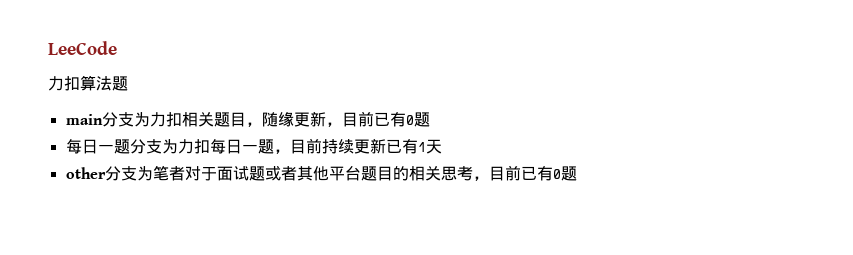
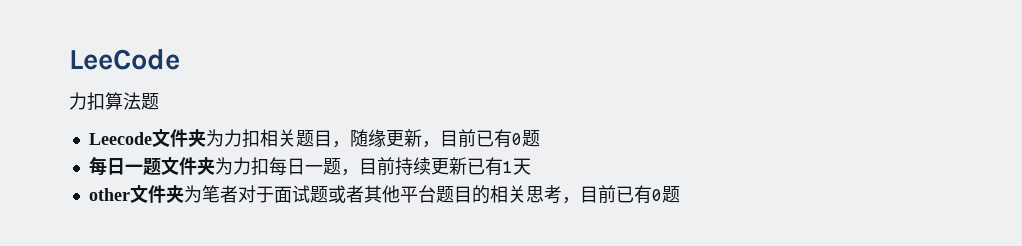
- main分支为力扣相关题目，随缘更新，目前已有0题
+ Leecode文件夹为力扣相关题目，随缘更新，目前已有0题
- 每日一题分支为力扣每日一题，目前持续更新已有1天
+ 每日一题文件夹为力扣每日一题，目前持续更新已有1天
- other分支为笔者对于面试题或者其他平台题目的相关思考，目前已有0题
+ other文件夹为笔者对于面试题或者其他平台题目的相关思考，目前已有0题

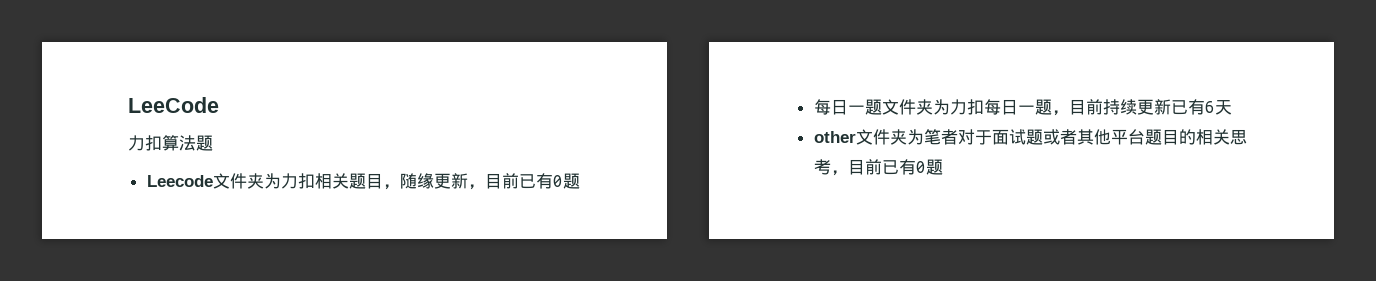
- 每日一题文件夹为力扣每日一题，目前持续更新已有1天
+ 每日一题文件夹为力扣每日一题，目前持续更新已有6天

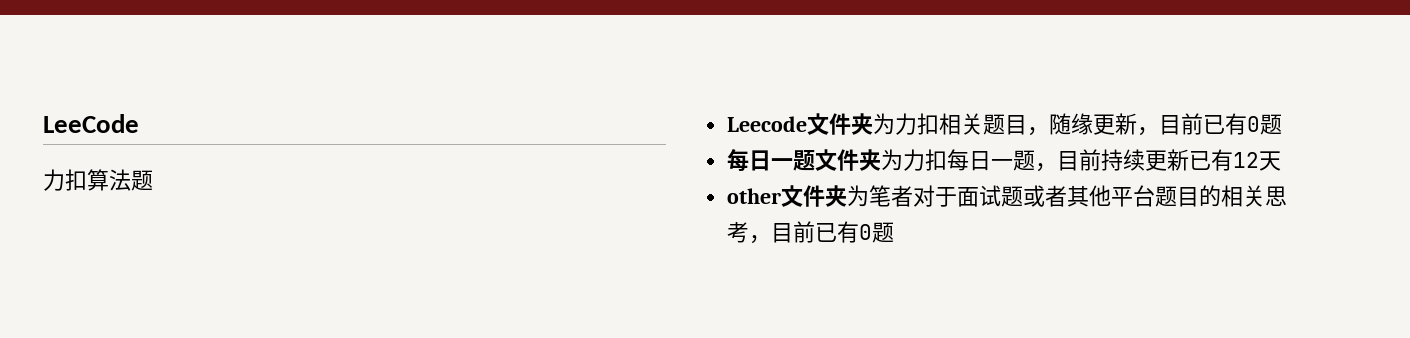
- 每日一题文件夹为力扣每日一题，目前持续更新已有6天
+ 每日一题文件夹为力扣每日一题，目前持续更新已有12天

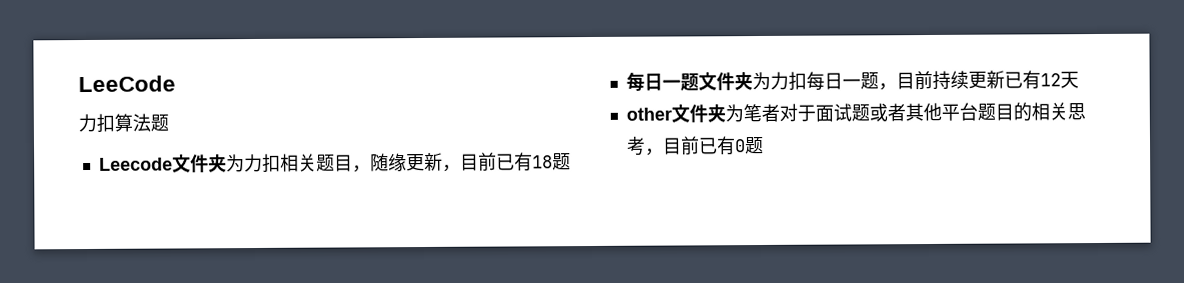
- Leecode文件夹为力扣相关题目，随缘更新，目前已有0题
+ Leecode文件夹为力扣相关题目，随缘更新，目前已有18题

